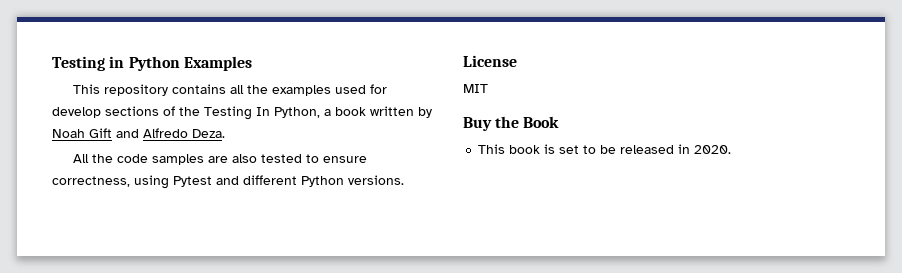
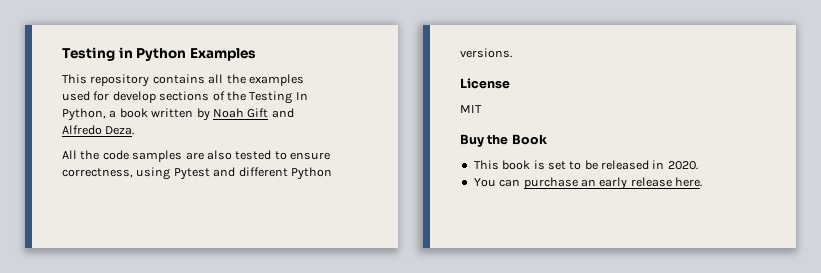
+ You can purchase an early release here.

